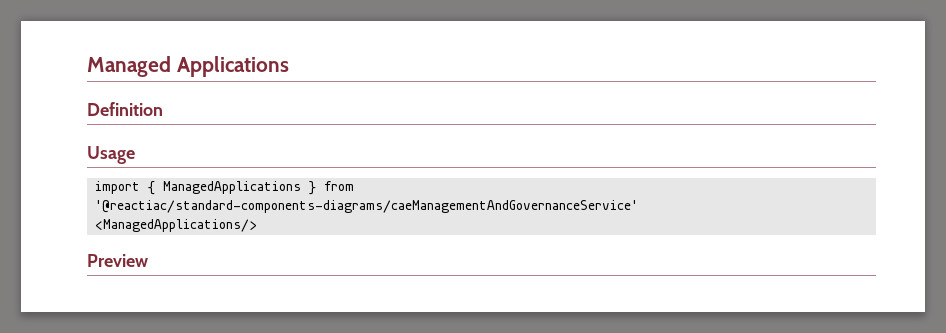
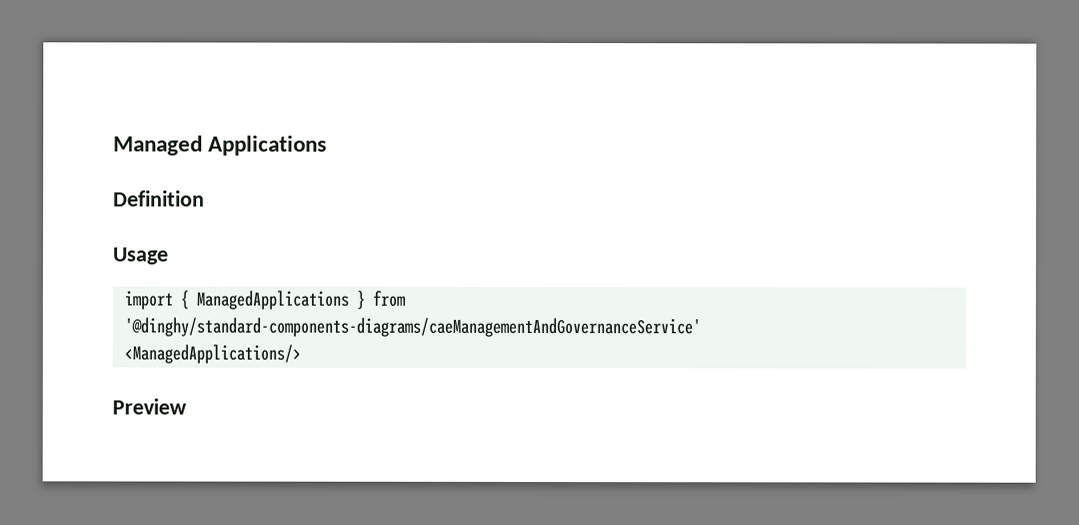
- import { ManagedApplications } from '@reactiac/standard-components-diagrams/caeManagementAndGovernanceService'
+ import { ManagedApplications } from '@dinghy/standard-components-diagrams/caeManagementAndGovernanceService'

